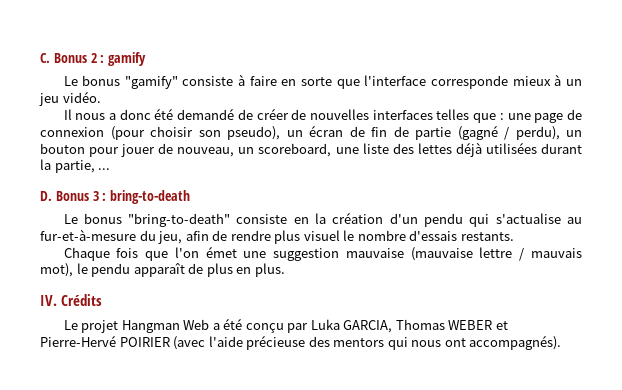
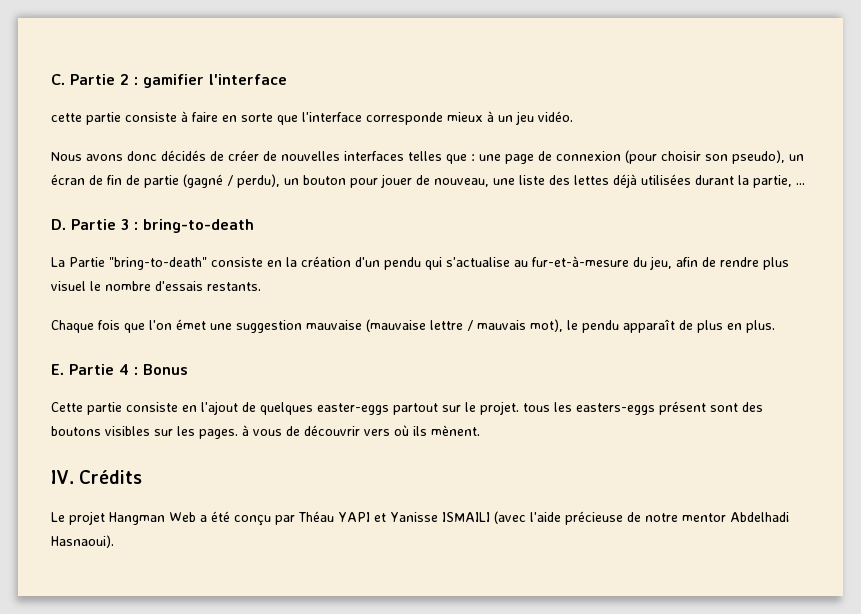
- C. Bonus 2 : gamify
- Le bonus "gamify" consiste à faire en sorte que l'interface corresponde mieux à un jeu vidéo.
+ C. Partie 2 : gamifier l'interface
+ cette partie consiste à faire en sorte que l'interface corresponde mieux à un jeu vidéo.
- Il nous a donc été demandé de créer de nouvelles interfaces telles que : une page de connexion (pour choisir son pseudo), un écran de fin de partie (gagné / perdu), un bouton pour jouer de nouveau, un scoreboard, une liste des lettes déjà utilisées durant la partie, ...
+ Nous avons donc décidés de créer de nouvelles interfaces telles que : une page de connexion (pour choisir son pseudo), un écran de fin de partie (gagné / perdu), un bouton pour jouer de nouveau, une liste des lettes déjà utilisées durant la partie, ...
- D. Bonus 3 : bring-to-death
+ D. Partie 3 : bring-to-death
- Le bonus "bring-to-death" consiste en la création d'un pendu qui s'actualise au fur-et-à-mesure du jeu, afin de rendre plus visuel le nombre d'essais restants.
+ La Partie "bring-to-death" consiste en la création d'un pendu qui s'actualise au fur-et-à-mesure du jeu, afin de rendre plus visuel le nombre d'essais restants.
+ E. Partie 4 : Bonus
+ Cette partie consiste en l'ajout de quelques easter-eggs partout sur le projet. tous les easters-eggs présent sont des boutons visibles sur les pages. à vous de découvrir vers où ils mènent.
- Le projet Hangman Web a été conçu par Luka GARCIA, Thomas WEBER et Pierre-Hervé POIRIER (avec l'aide précieuse des mentors qui nous ont accompagnés).
+ Le projet Hangman Web a été conçu par Théau YAPI et Yanisse ISMAILI (avec l'aide précieuse de notre mentor Abdelhadi Hasnaoui).

